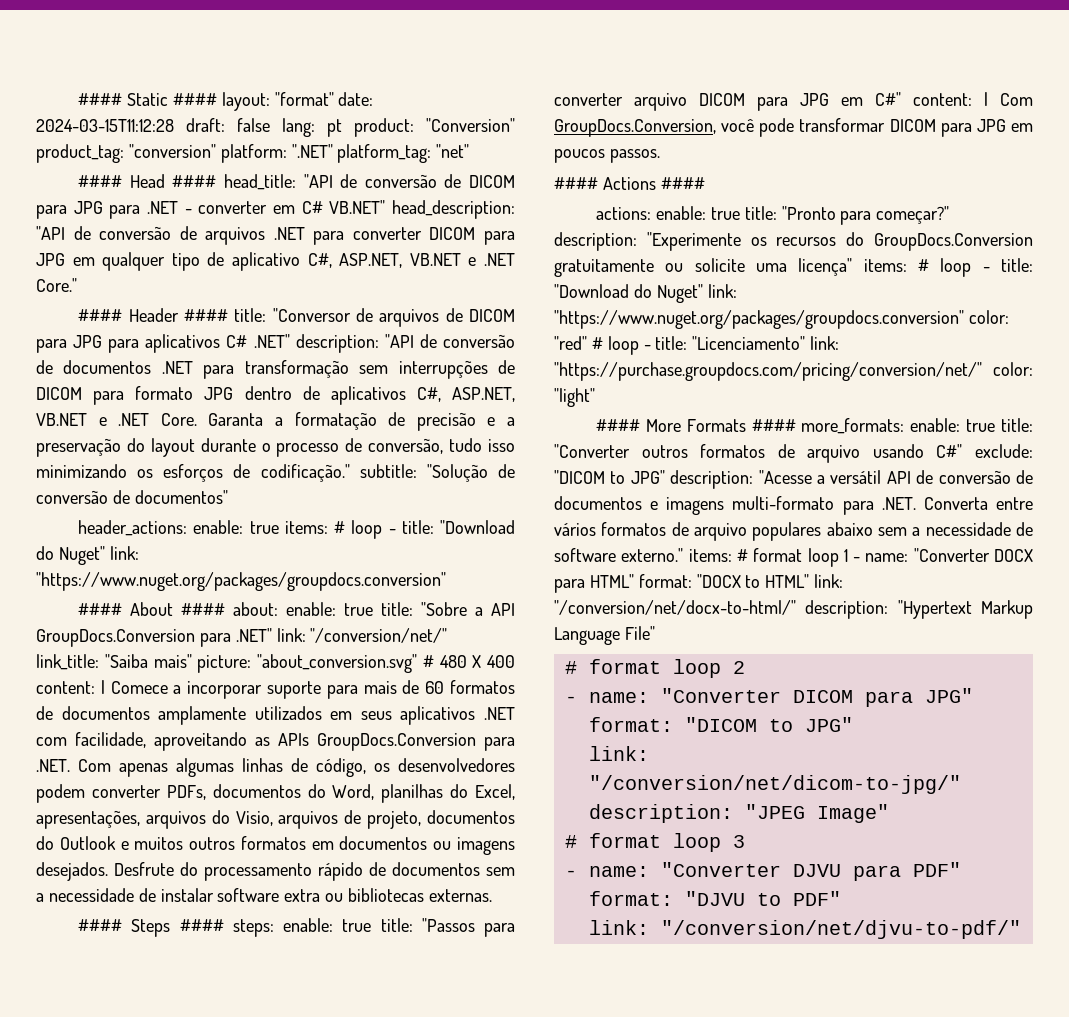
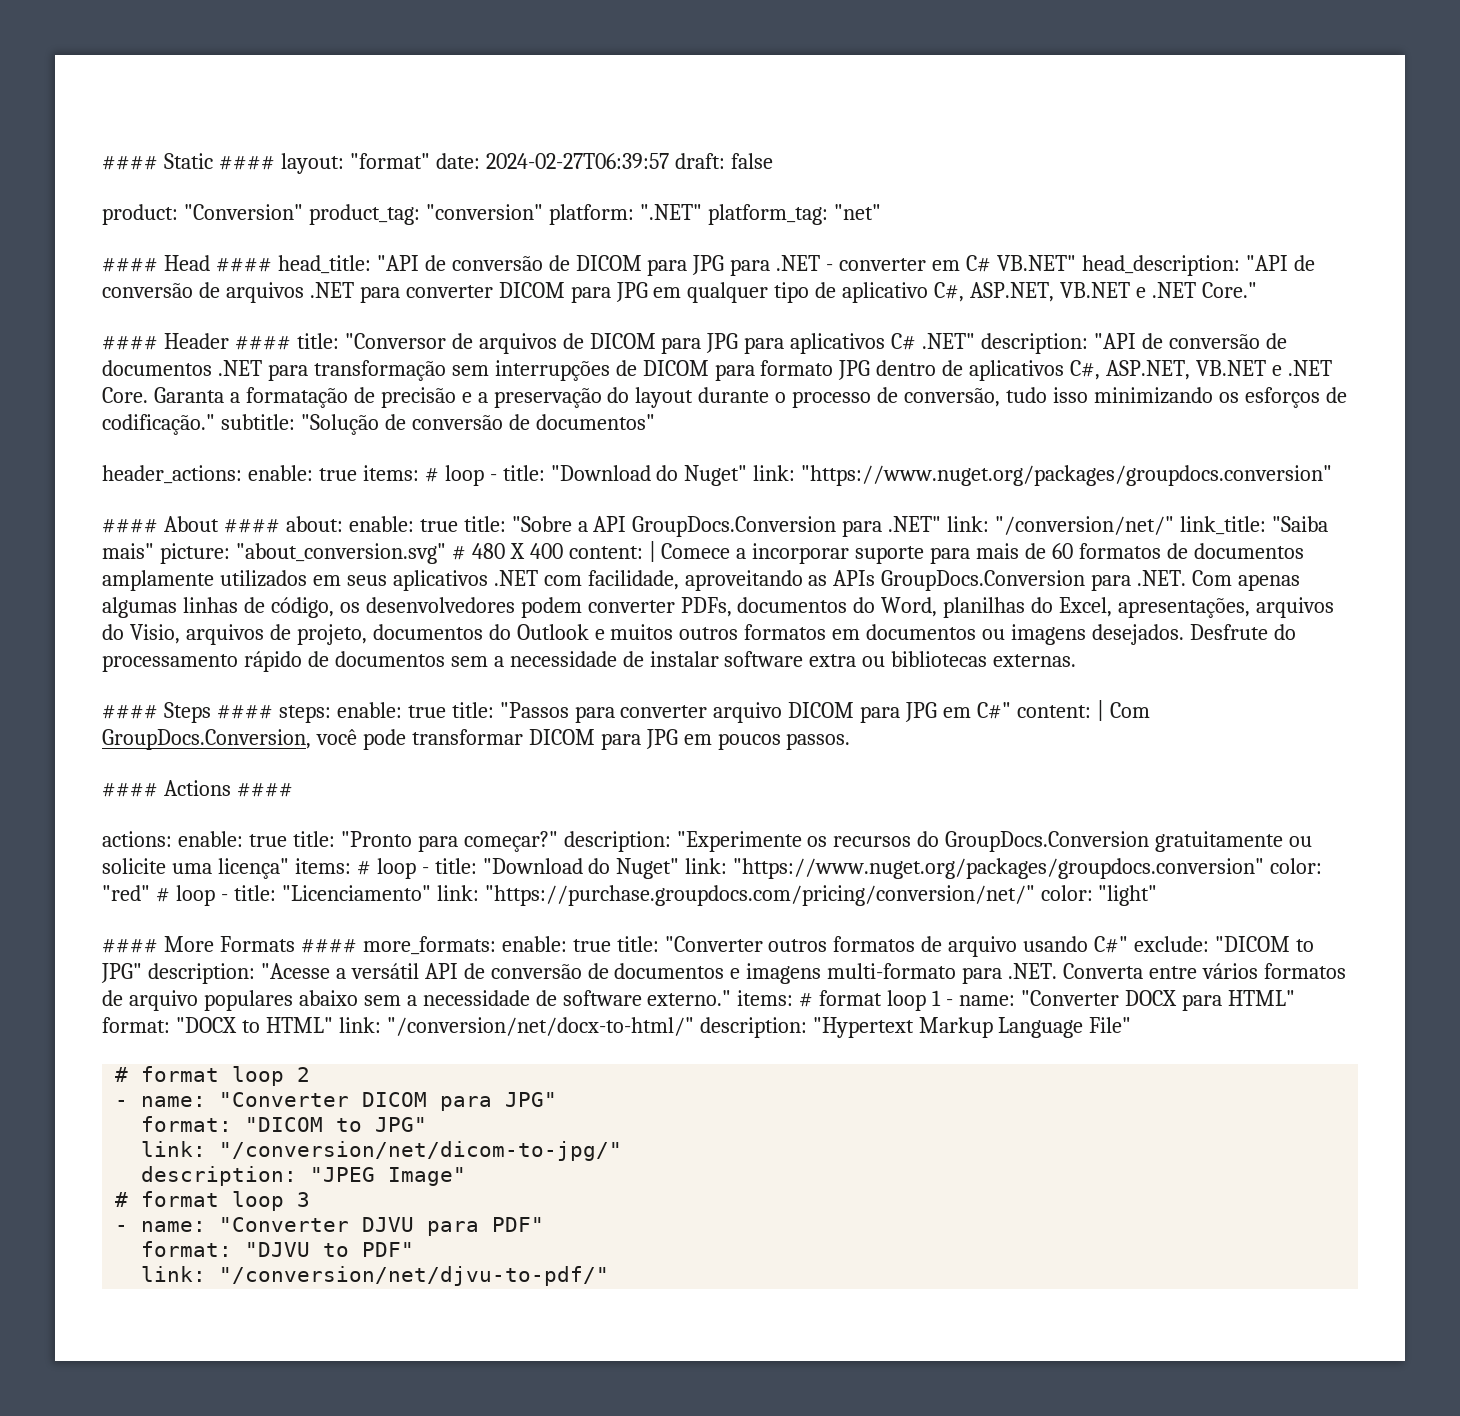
- #### Static #### layout: "format" date: 2024-03-15T11:12:28 draft: false lang: pt product: "Conversion" product_tag: "conversion" platform: ".NET" platform_tag: "net"
+ #### Static #### layout: "format" date: 2024-02-27T06:39:57 draft: false
+ product: "Conversion" product_tag: "conversion" platform: ".NET" platform_tag: "net"

